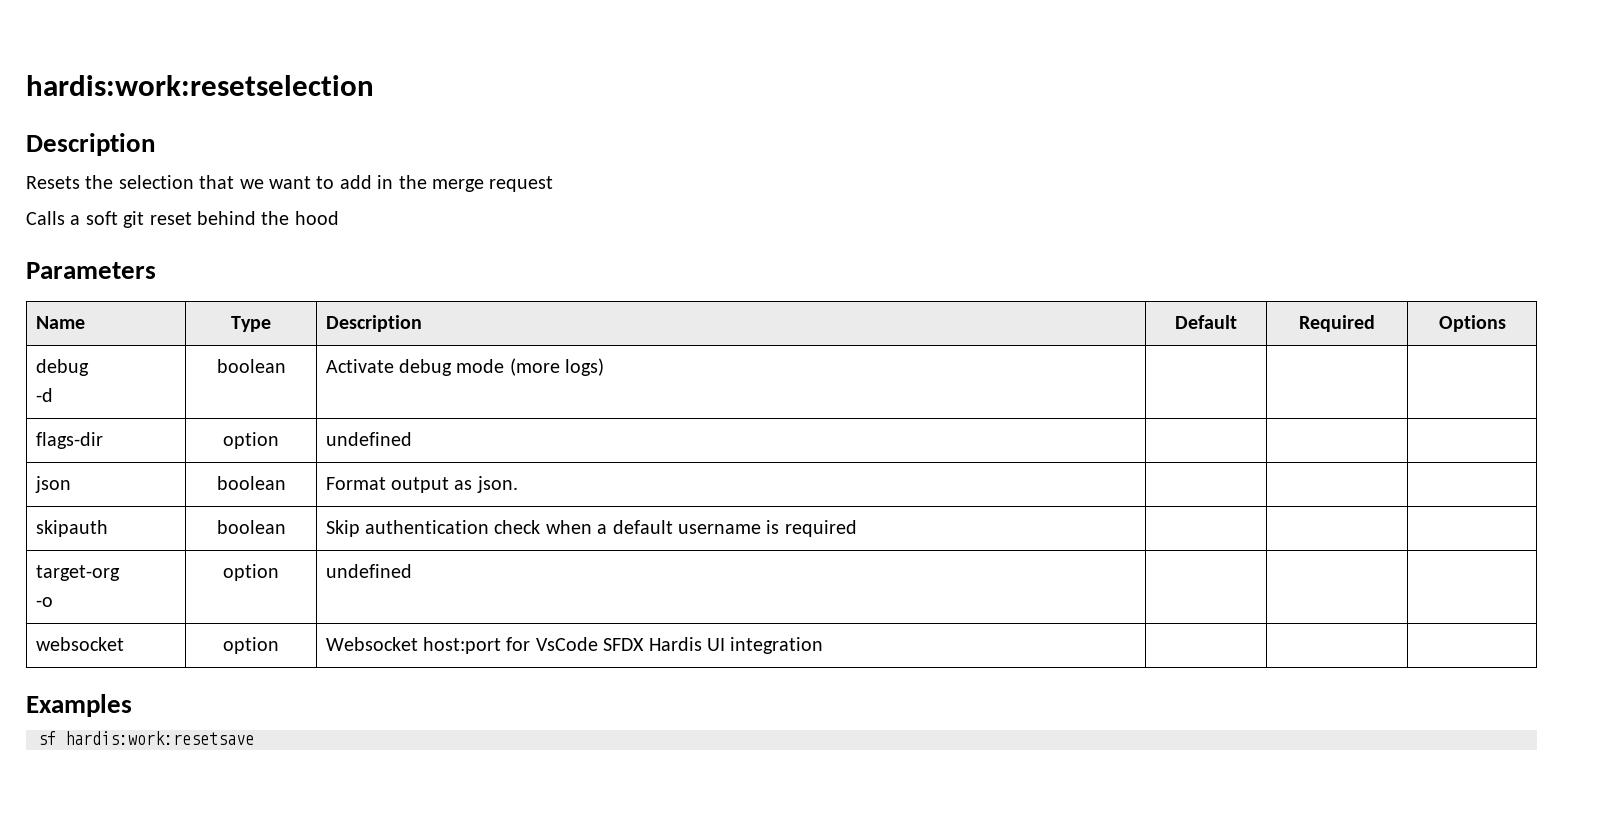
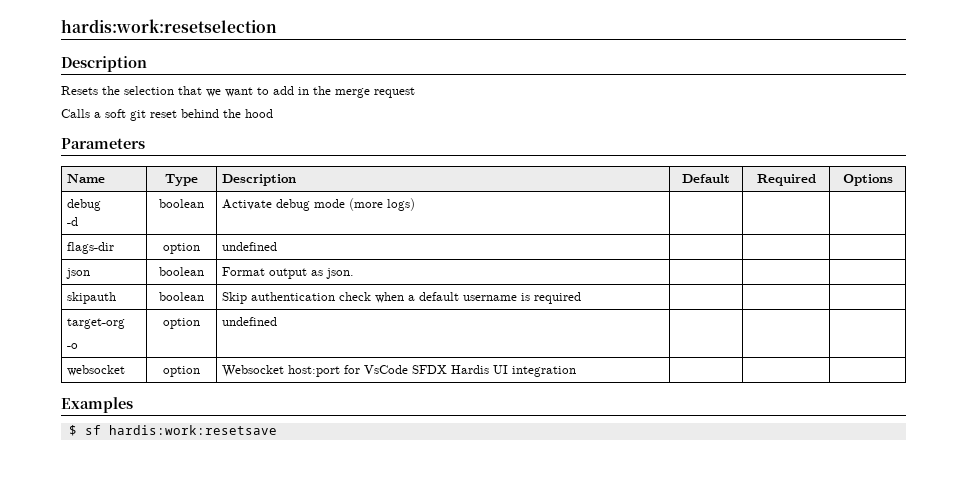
- sf hardis:work:resetsave
+ $ sf hardis:work:resetsave

